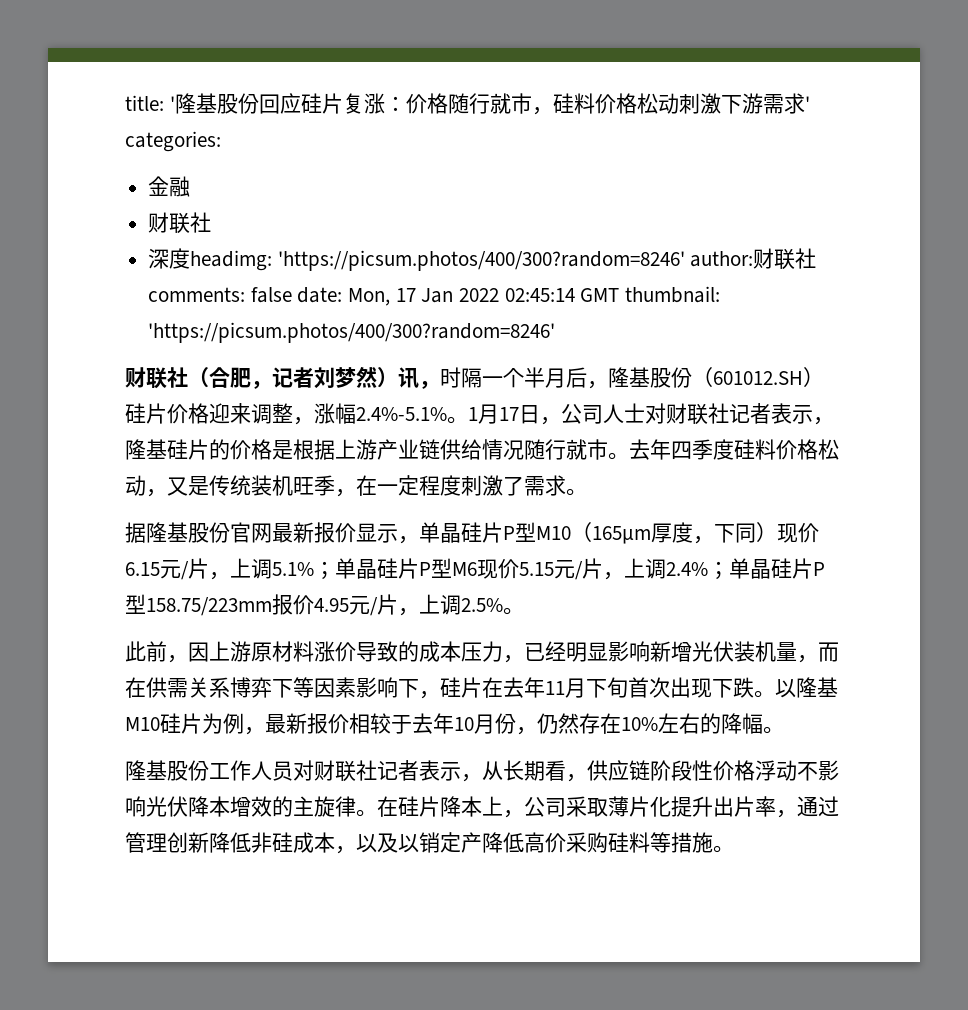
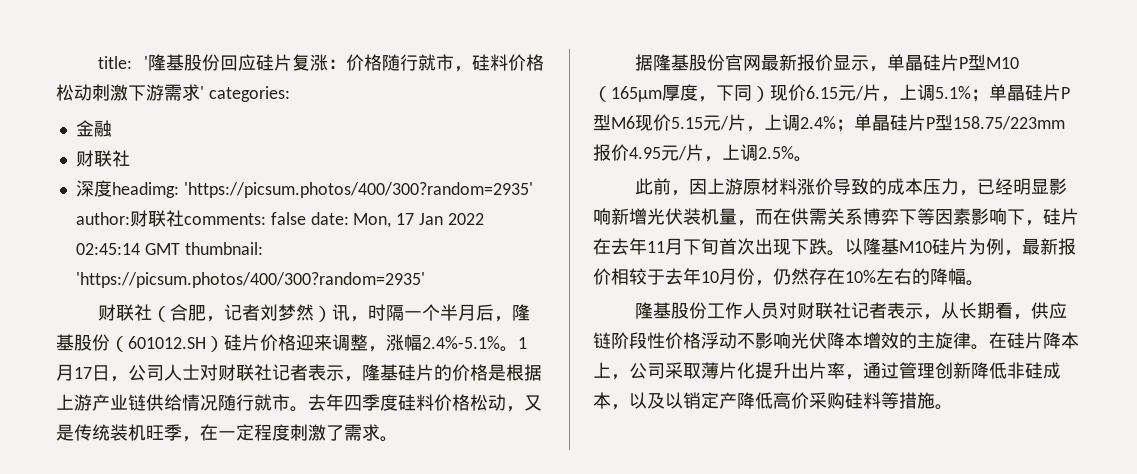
- 深度headimg: 'https://picsum.photos/400/300?random=8246' author:财联社comments: false date: Mon, 17 Jan 2022 02:45:14 GMT thumbnail: 'https://picsum.photos/400/300?random=8246'
+ 深度headimg: 'https://picsum.photos/400/300?random=2935' author:财联社comments: false date: Mon, 17 Jan 2022 02:45:14 GMT thumbnail: 'https://picsum.photos/400/300?random=2935'

